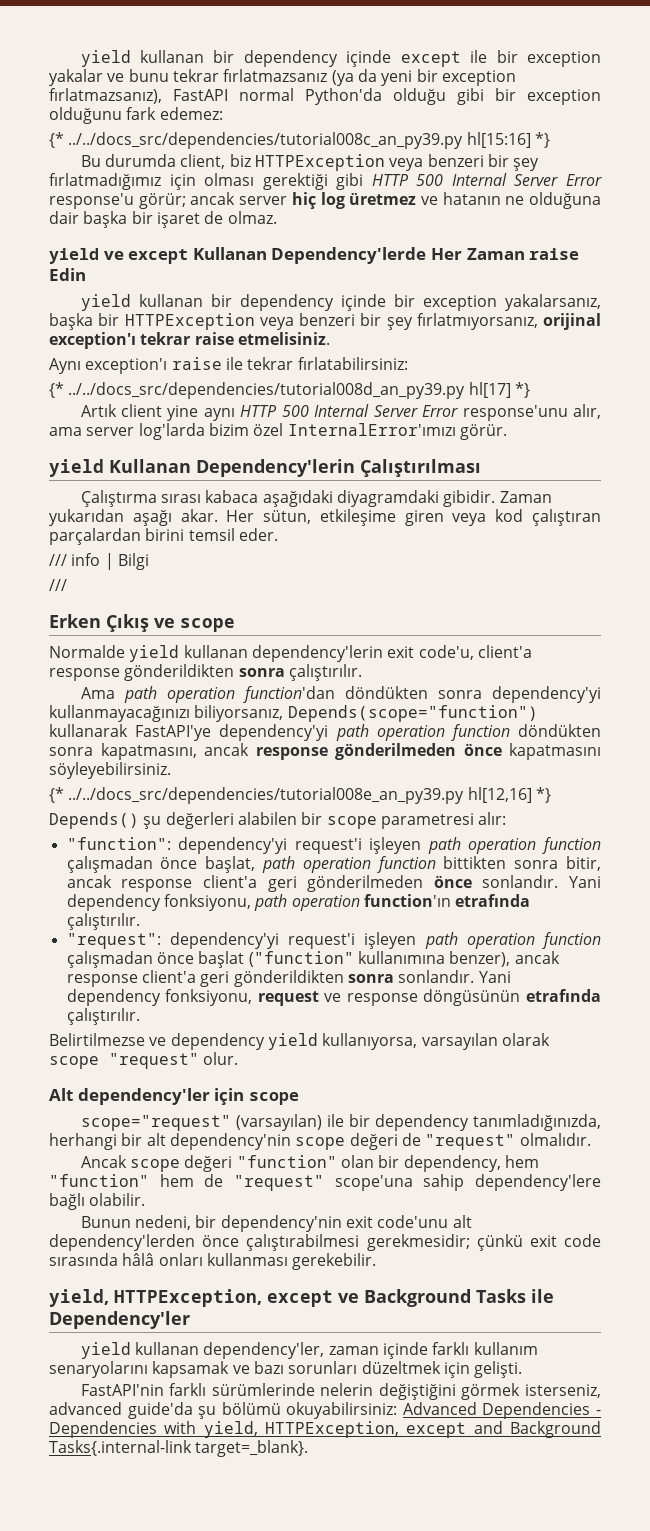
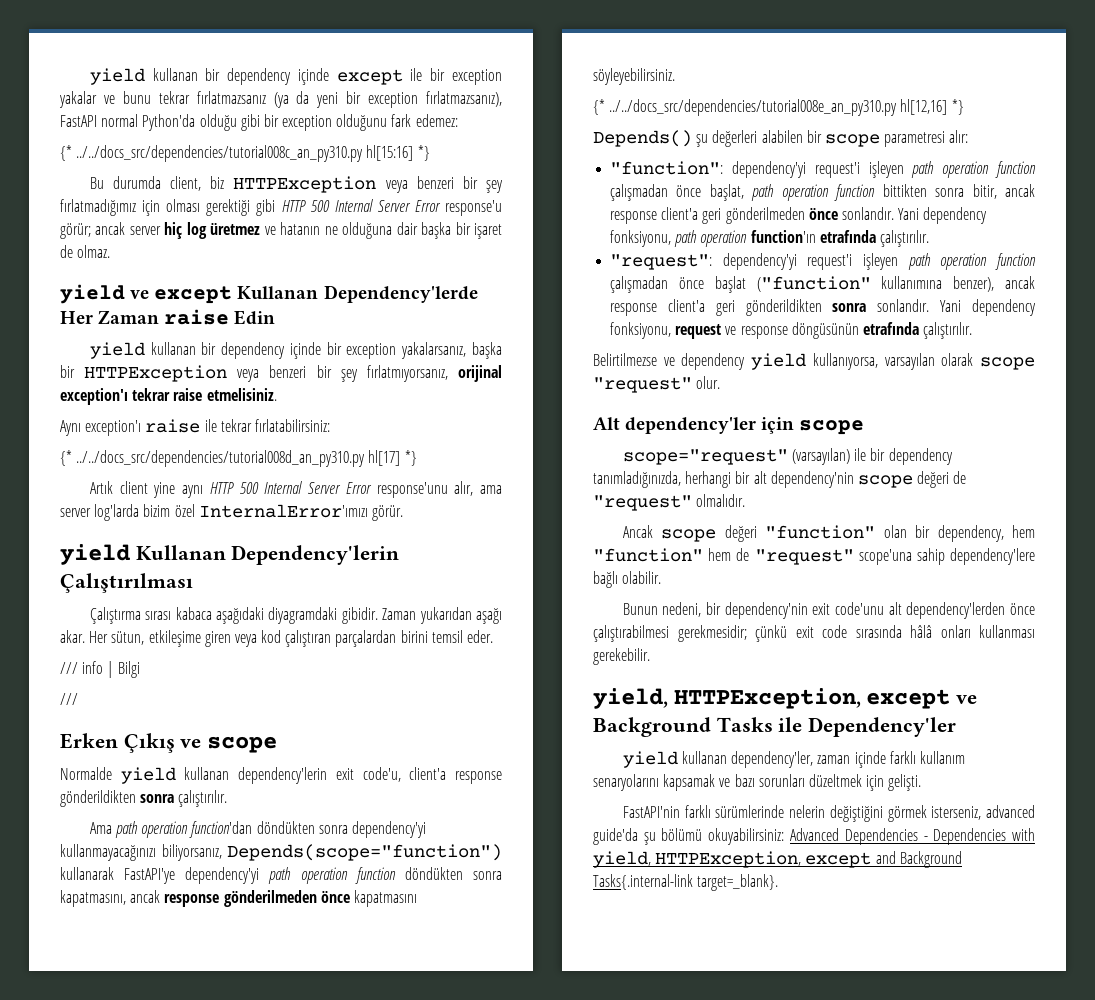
- {* ../../docs_src/dependencies/tutorial008c_an_py39.py hl[15:16] *}
+ {* ../../docs_src/dependencies/tutorial008c_an_py310.py hl[15:16] *}
- {* ../../docs_src/dependencies/tutorial008d_an_py39.py hl[17] *}
+ {* ../../docs_src/dependencies/tutorial008d_an_py310.py hl[17] *}
- {* ../../docs_src/dependencies/tutorial008e_an_py39.py hl[12,16] *}
+ {* ../../docs_src/dependencies/tutorial008e_an_py310.py hl[12,16] *}

